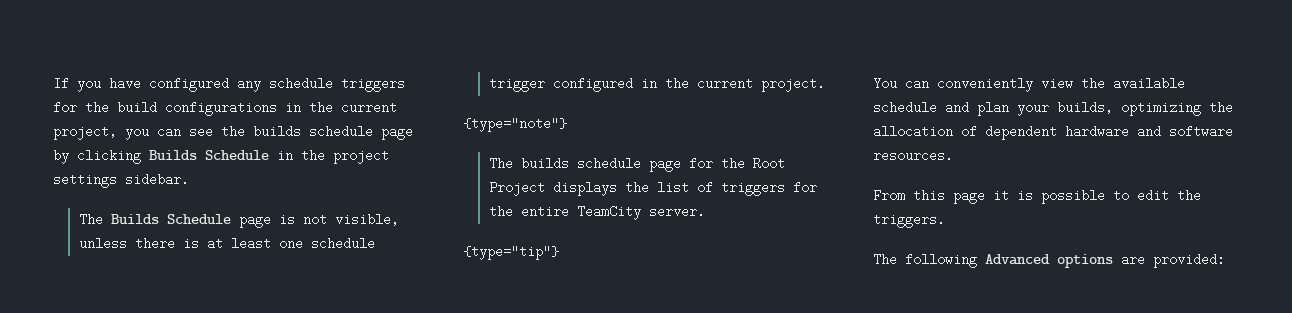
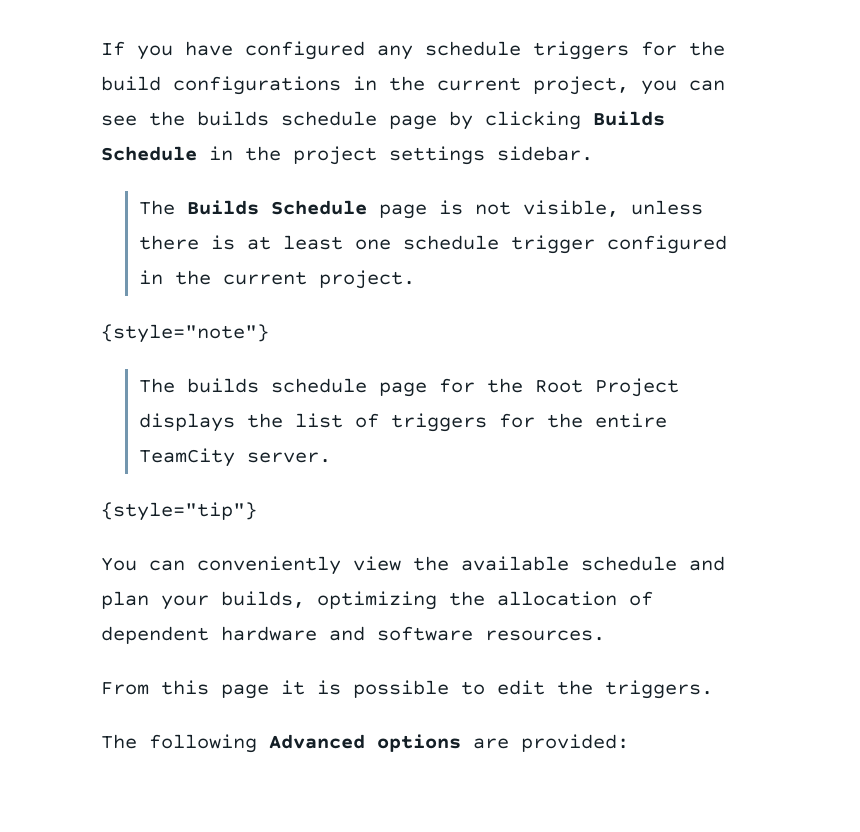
- {type="note"}
+ {style="note"}
- {type="tip"}
+ {style="tip"}

